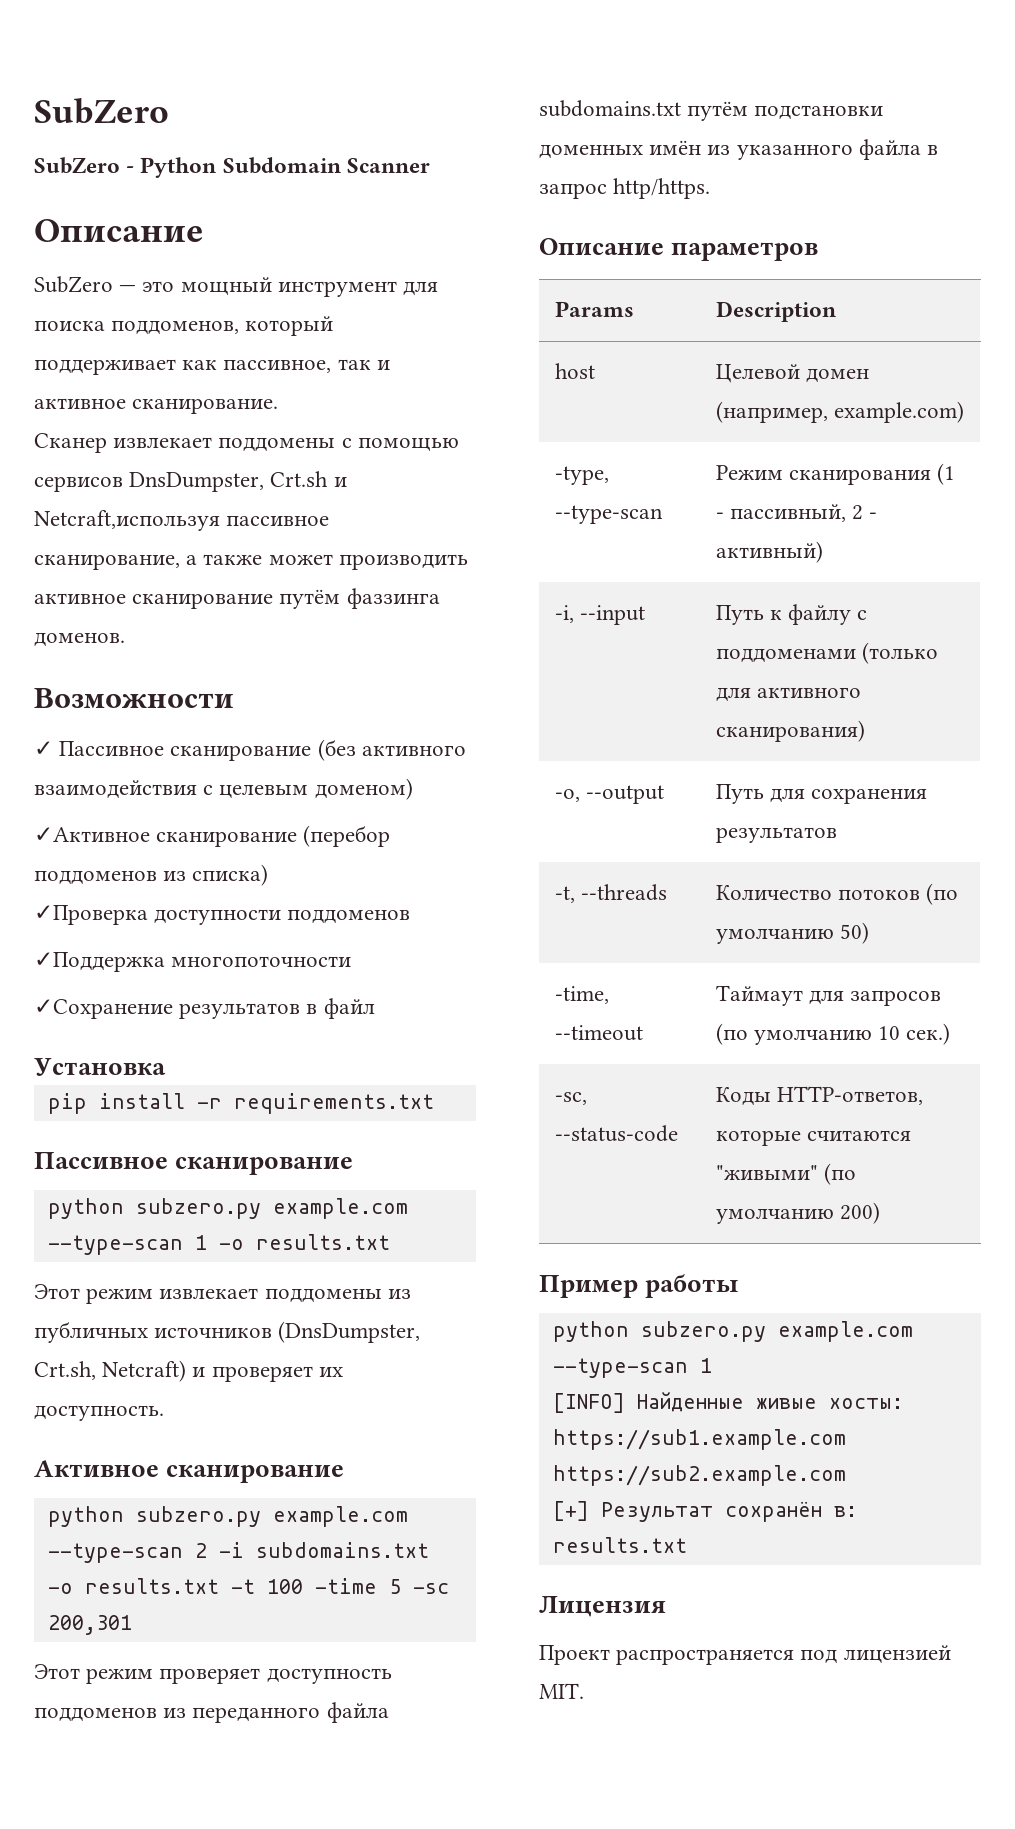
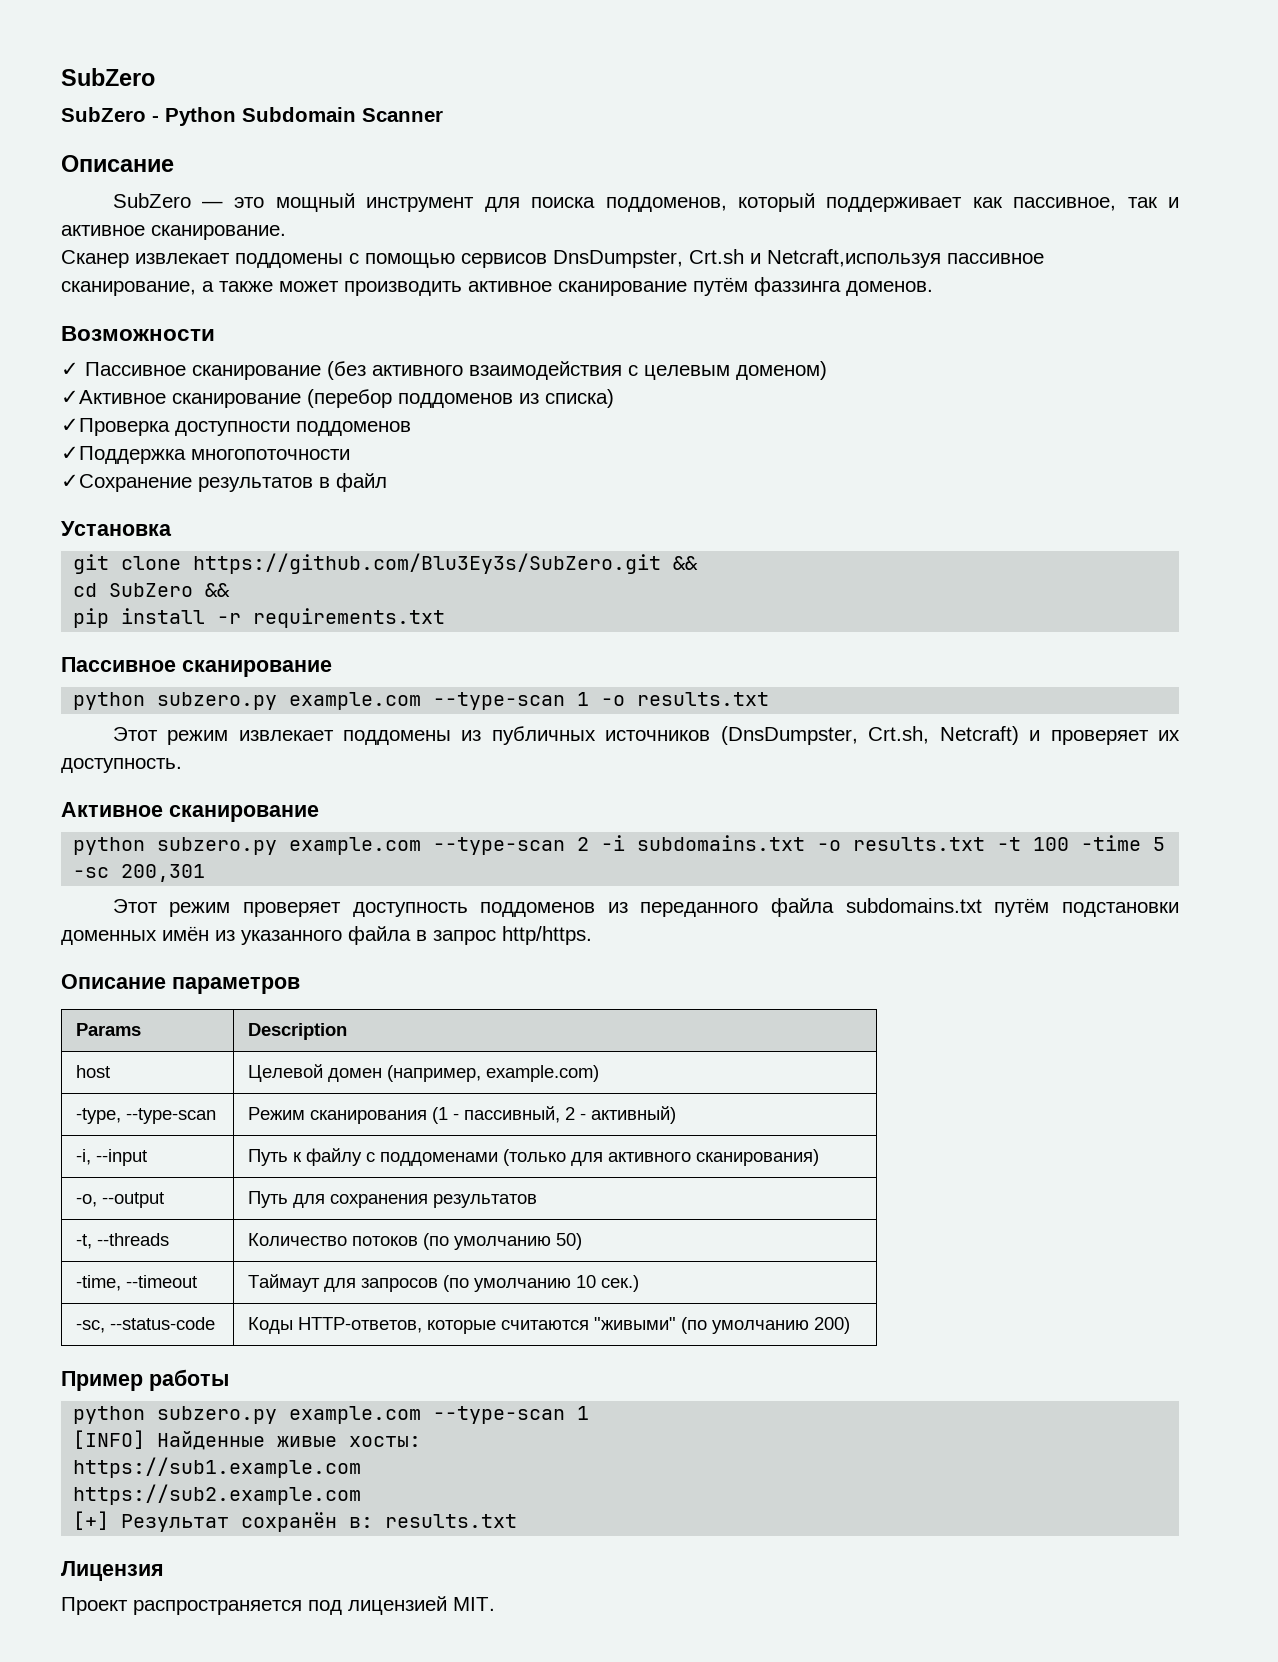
+ git clone https://github.com/Blu3Ey3s/SubZero.git &&
+ cd SubZero &&

